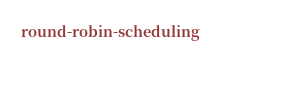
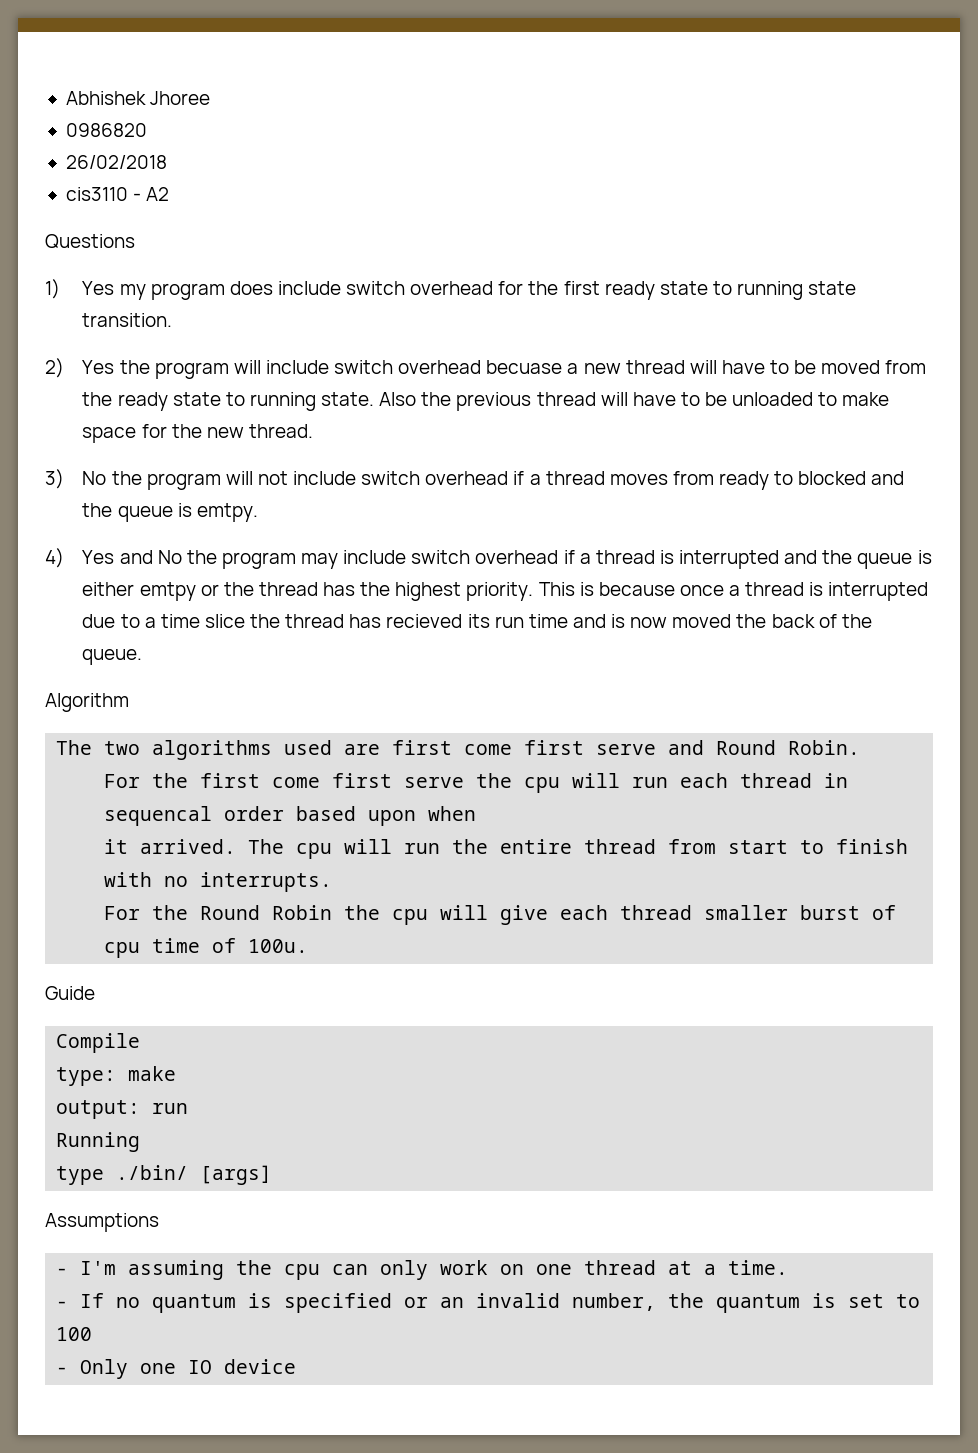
- round-robin-scheduling
+ Abhishek Jhoree
+ 0986820
+ 26/02/2018
+ cis3110 - A2
+ Questions
+ 1) Yes my program does include switch overhead for the first ready state to running state transition.
+ 2) Yes the program will include switch overhead becuase a new thread will have to be moved from the ready state to running state. Also the previous thread will have to be unloaded to make space for the new thread.
+ 3) No the program will not include switch overhead if a thread moves from ready to blocked and the queue is emtpy.
+ 4) Yes and No the program may include switch overhead if a thread is interrupted and the queue is either emtpy or the thread has the highest priority. This is because once a thread is interrupted due to a time slice the thread has recieved its run time and is now moved the back of the queue.
+ Algorithm
+ The two algorithms used are first come first serve and Round Robin.
+ For the first come first serve the cpu will run each thread in sequencal order based upon when
+ it arrived. The cpu will run the entire thread from start to finish with no interrupts.
+ For the Round Robin the cpu will give each thread smaller burst of cpu time of 100u.
+ Guide
+ Compile
+ type: make
+ output: run
+ Running
+ type ./bin/ [args]
+ Assumptions
+ - I'm assuming the cpu can only work on one thread at a time.
+ - If no quantum is specified or an invalid number, the quantum is set to 100
+ - Only one IO device

